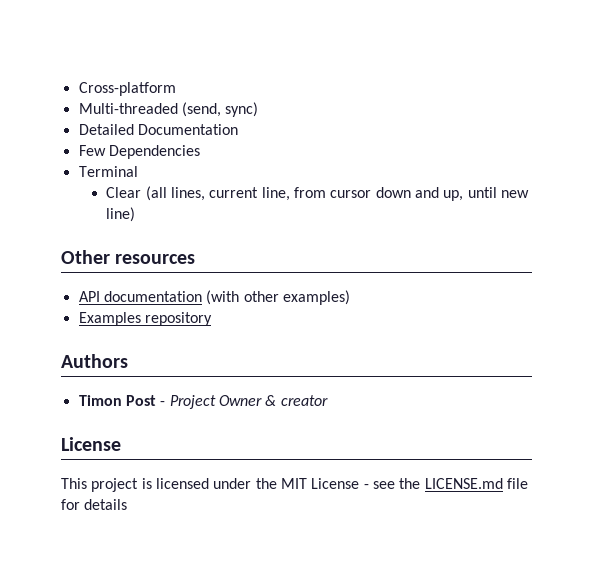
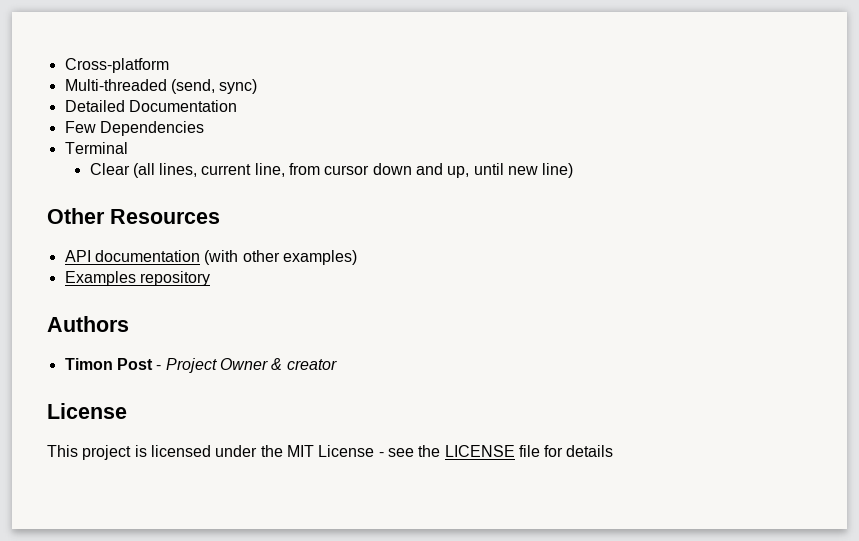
- Other resources
+ Other Resources
- This project is licensed under the MIT License - see the LICENSE.md file for details
+ This project is licensed under the MIT License - see the LICENSE file for details

